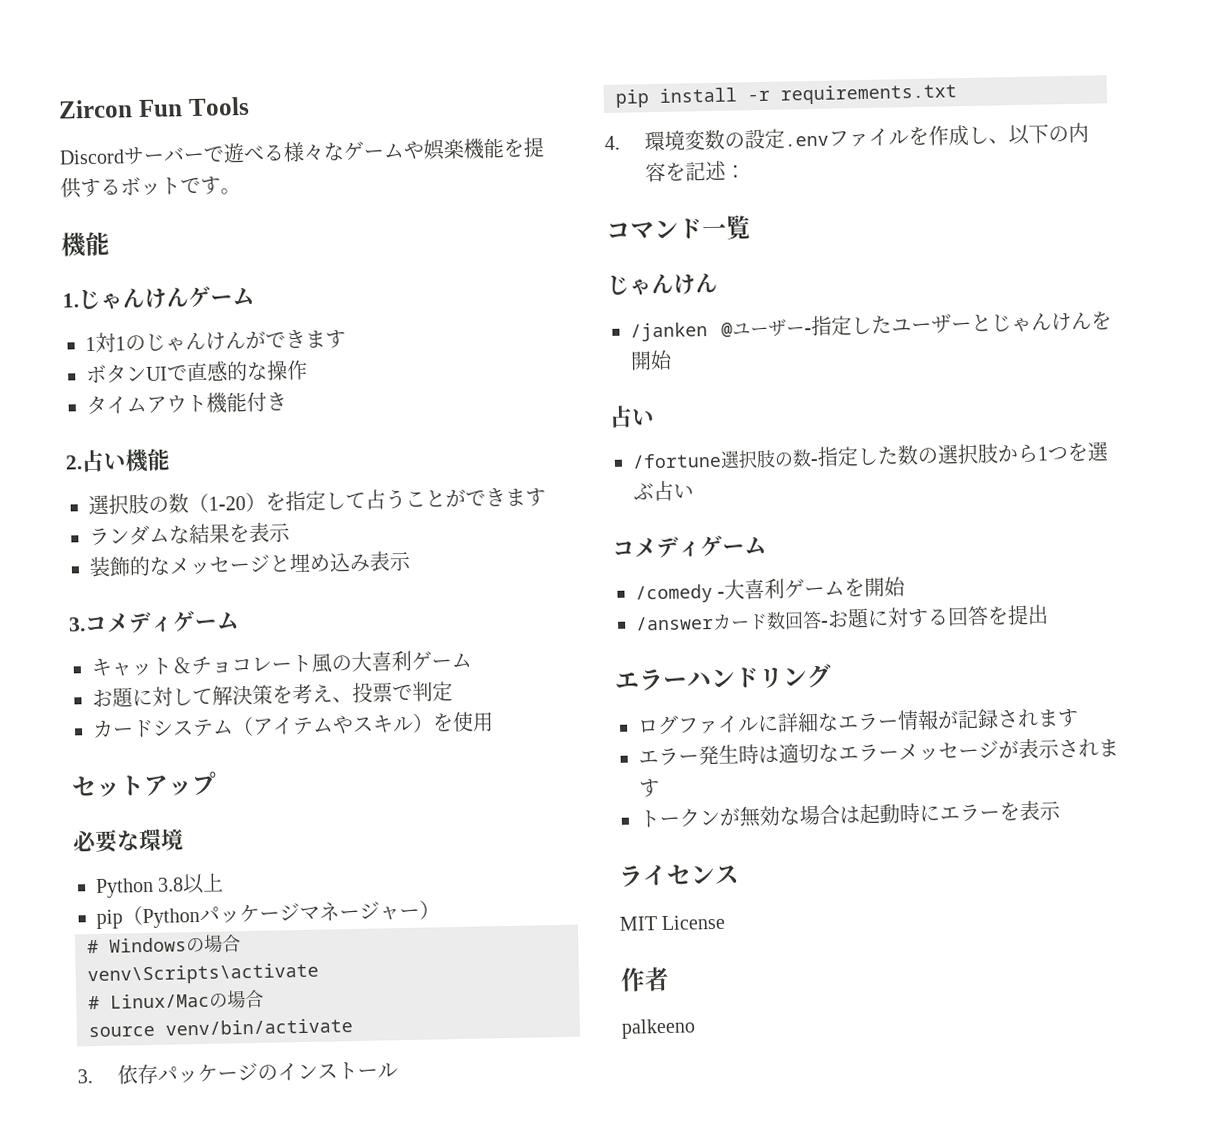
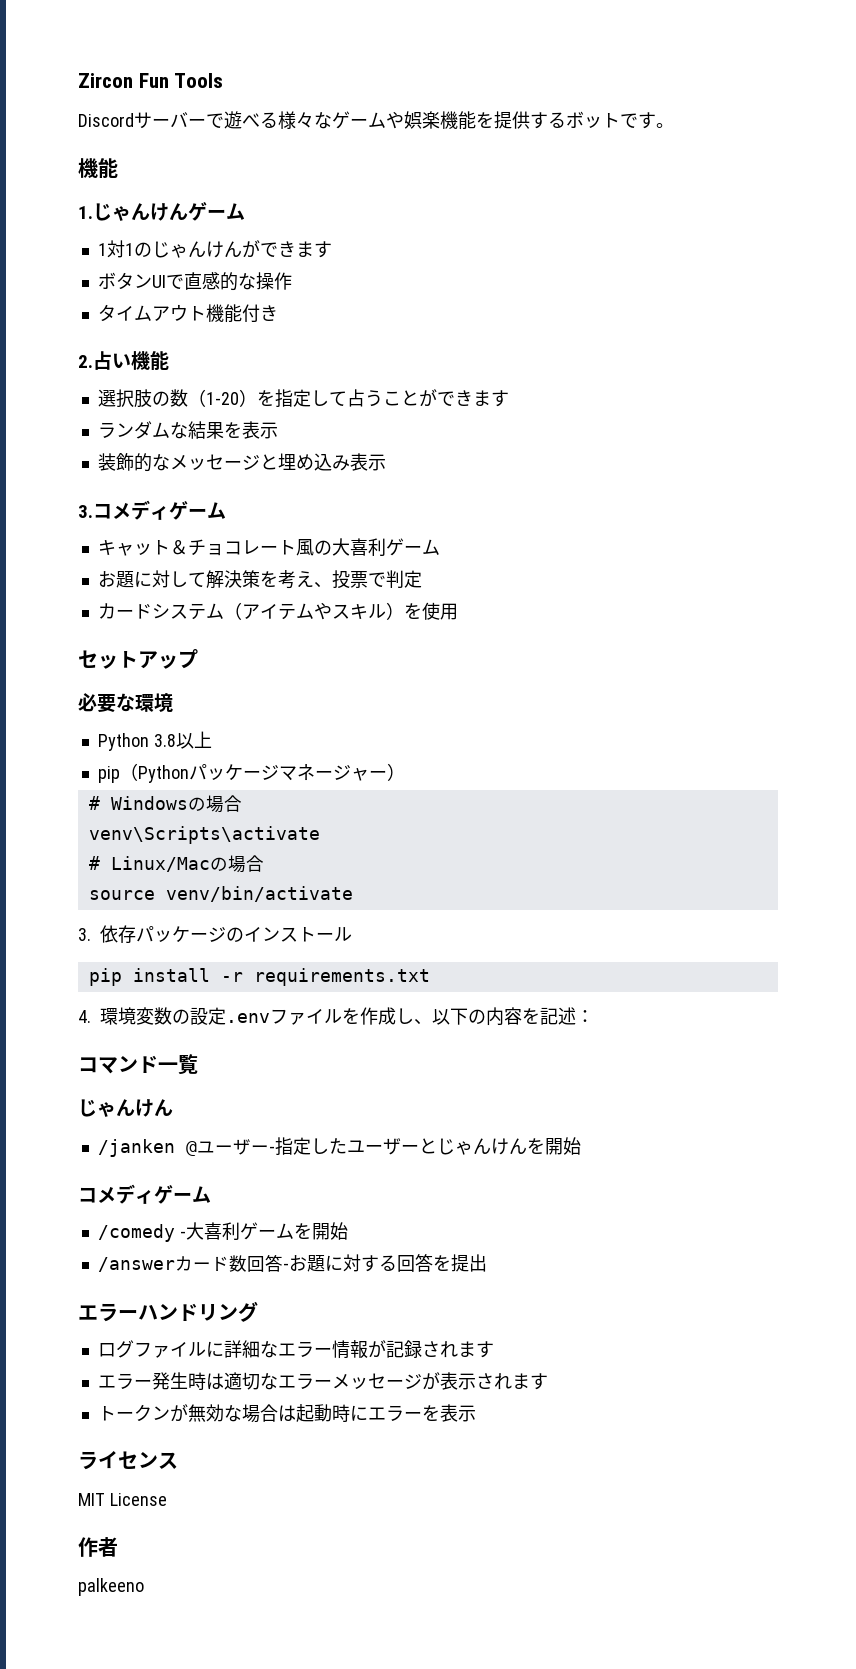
  /janken @ユーザー-指定したユーザーとじゃんけんを開始
- 占い
- /fortune選択肢の数-指定した数の選択肢から1つを選ぶ占い

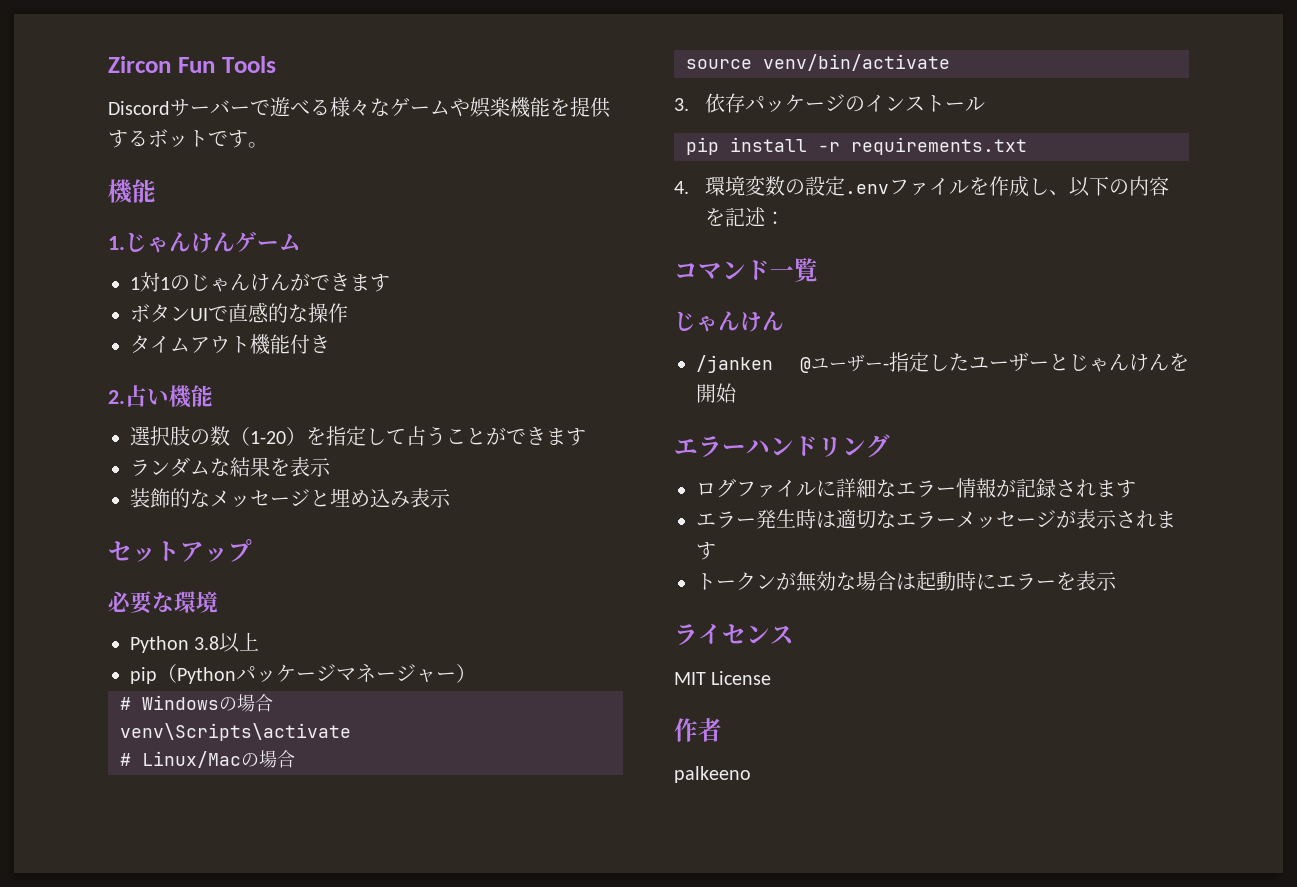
- 3.コメディゲーム
- キャット＆チョコレート風の大喜利ゲーム
- お題に対して解決策を考え、投票で判定
- カードシステム（アイテムやスキル）を使用
  /janken @ユーザー-指定したユーザーとじゃんけんを開始
- コメディゲーム
- /comedy -大喜利ゲームを開始
- /answerカード数回答-お題に対する回答を提出

